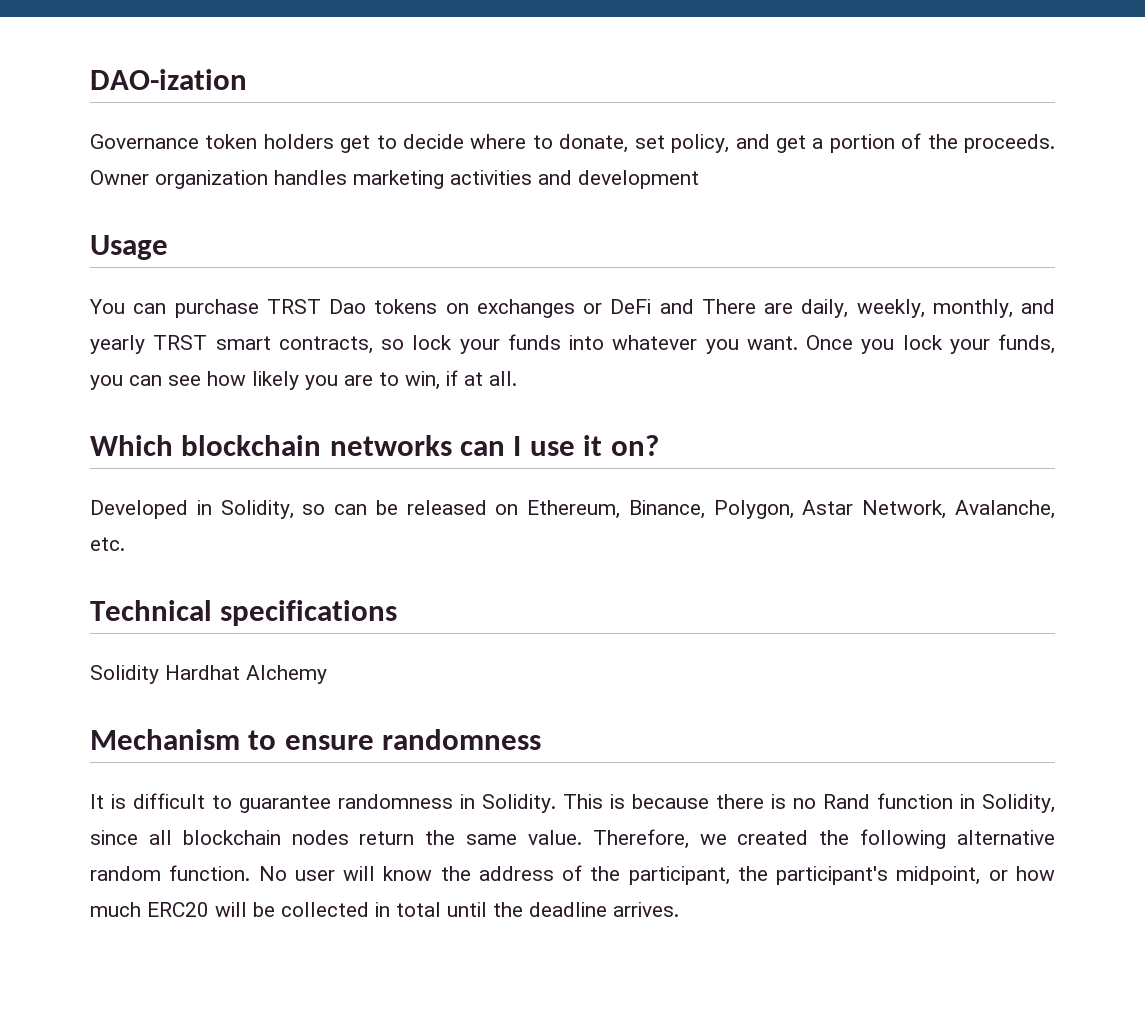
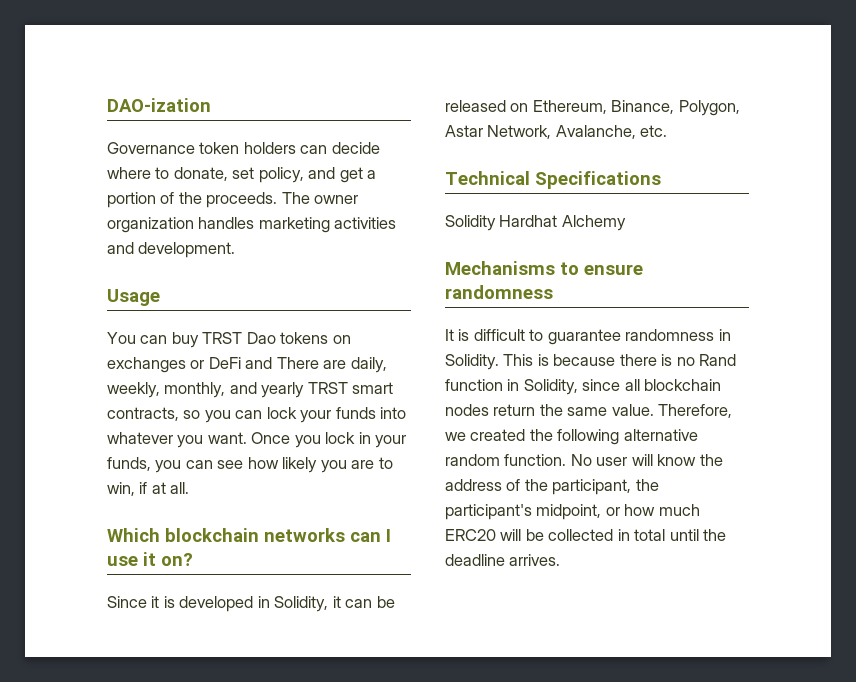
- Governance token holders get to decide where to donate, set policy, and get a portion of the proceeds.
+ Governance token holders can decide where to donate, set policy, and get a portion of the proceeds.
- Owner organization handles marketing activities and development
+ The owner organization handles marketing activities and development.
- You can purchase TRST Dao tokens on exchanges or DeFi and There are daily, weekly, monthly, and yearly TRST smart contracts, so lock your funds into whatever you want.
+ You can buy TRST Dao tokens on exchanges or DeFi and There are daily, weekly, monthly, and yearly TRST smart contracts, so you can lock your funds into whatever you want.
- Once you lock your funds, you can see how likely you are to win, if at all.
+ Once you lock in your funds, you can see how likely you are to win, if at all.
- Developed in Solidity, so can be released on Ethereum, Binance, Polygon, Astar Network, Avalanche, etc.
+ Since it is developed in Solidity, it can be released on Ethereum, Binance, Polygon, Astar Network, Avalanche, etc.
- Technical specifications
+ Technical Specifications
- Mechanism to ensure randomness
+ Mechanisms to ensure randomness

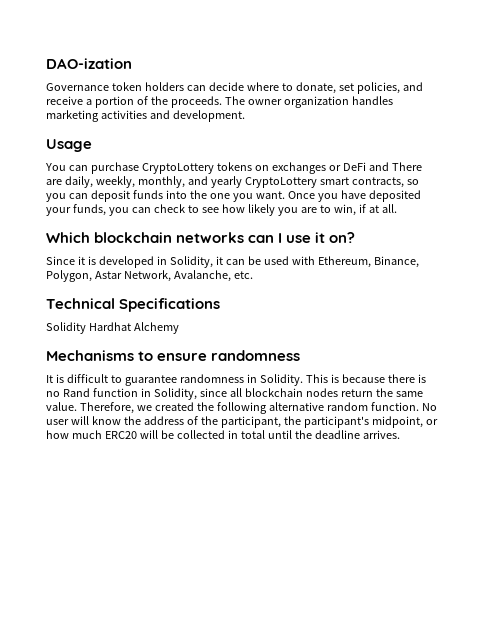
- Governance token holders can decide where to donate, set policy, and get a portion of the proceeds.
+ Governance token holders can decide where to donate, set policies, and receive a portion of the proceeds.
- You can buy TRST Dao tokens on exchanges or DeFi and There are daily, weekly, monthly, and yearly TRST smart contracts, so you can lock your funds into whatever you want.
+ You can purchase CryptoLottery tokens on exchanges or DeFi and There are daily, weekly, monthly, and yearly CryptoLottery smart contracts, so you can deposit funds into the one you want.
- Once you lock in your funds, you can see how likely you are to win, if at all.
+ Once you have deposited your funds, you can check to see how likely you are to win, if at all.
- Since it is developed in Solidity, it can be released on Ethereum, Binance, Polygon, Astar Network, Avalanche, etc.
+ Since it is developed in Solidity, it can be used with Ethereum, Binance, Polygon, Astar Network, Avalanche, etc.

